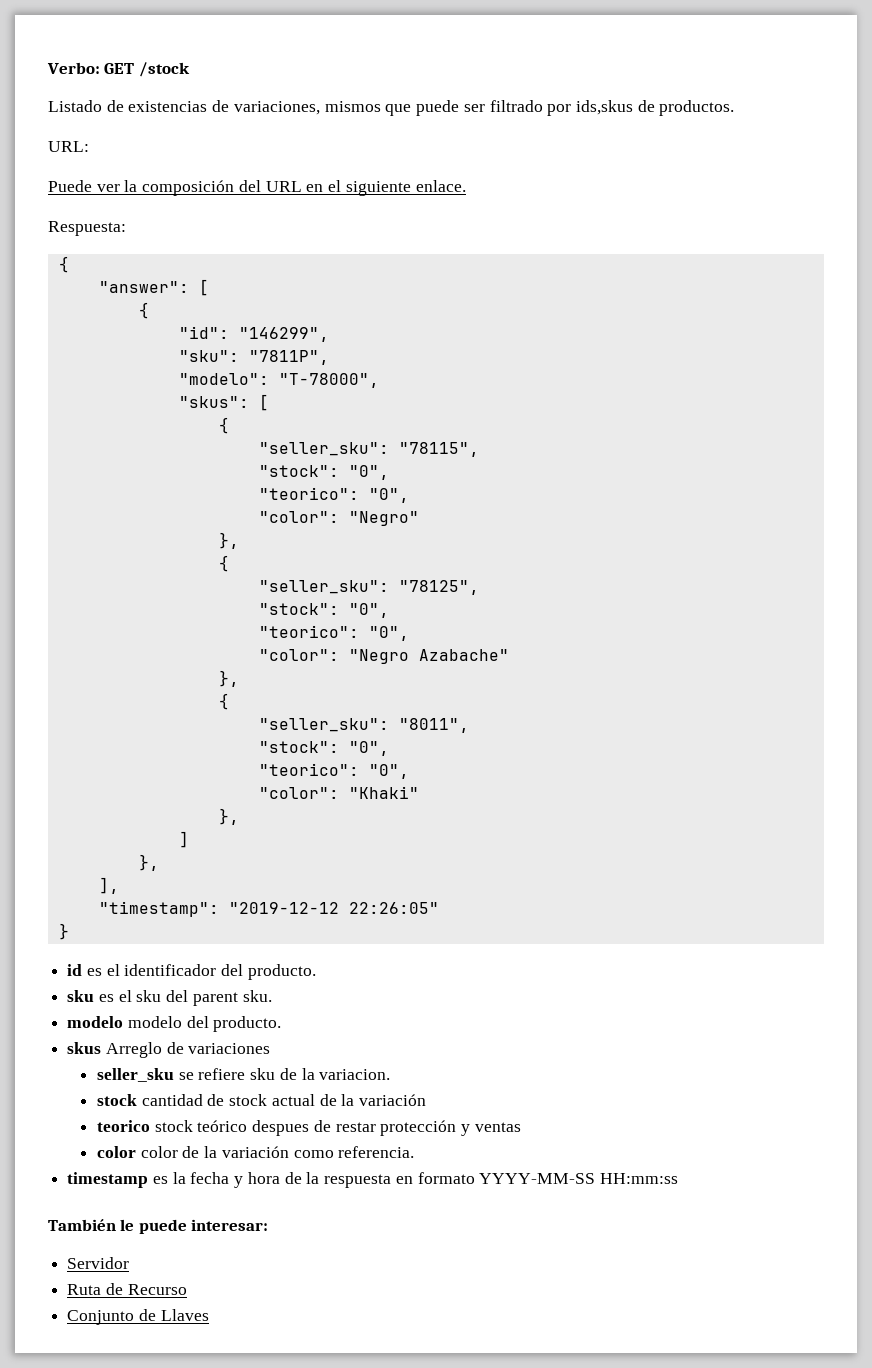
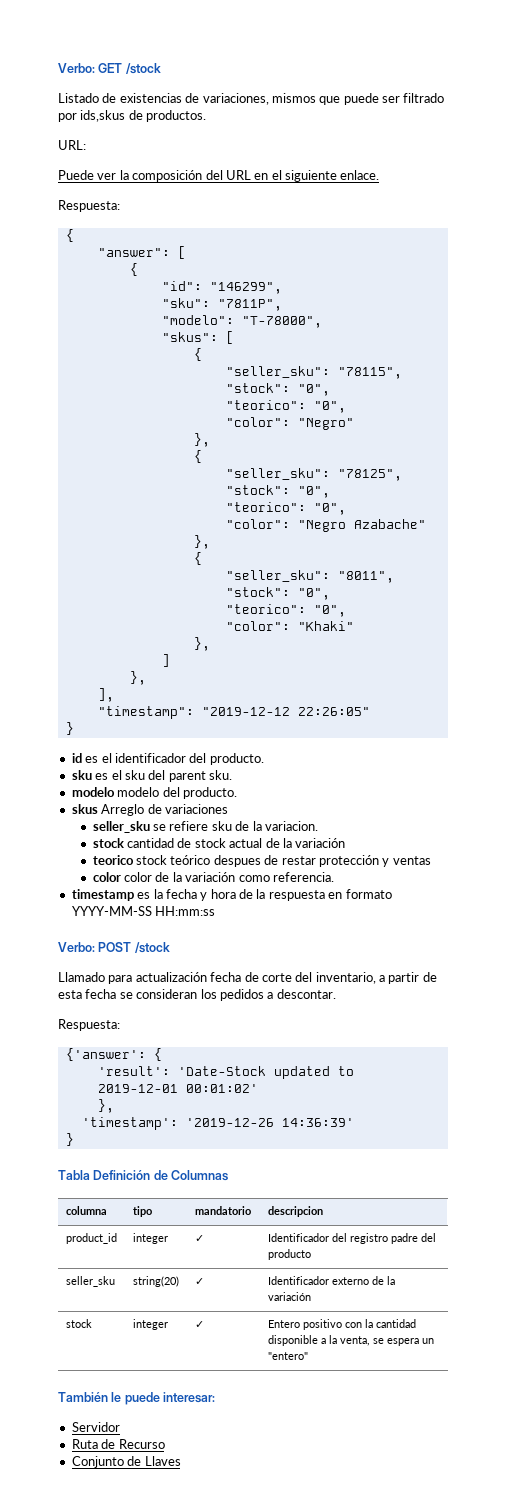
+ Verbo: POST /stock
+ Llamado para actualización fecha de corte del inventario, a partir de esta fecha se consideran los pedidos a descontar.
+ Respuesta:
+ {'answer': {
+ 'result': 'Date-Stock updated to 2019-12-01 00:01:02'
+ },
+ 'timestamp': '2019-12-26 14:36:39'
+ }
+ Tabla Definición de Columnas
+ columna | tipo | mandatorio | descripcion
+ product_id | integer | ✓ | Identificador del registro padre del producto
+ seller_sku | string(20) | ✓ | Identificador externo de la variación
+ stock | integer | ✓ | Entero positivo con la cantidad disponible a la venta, se espera un "entero"

